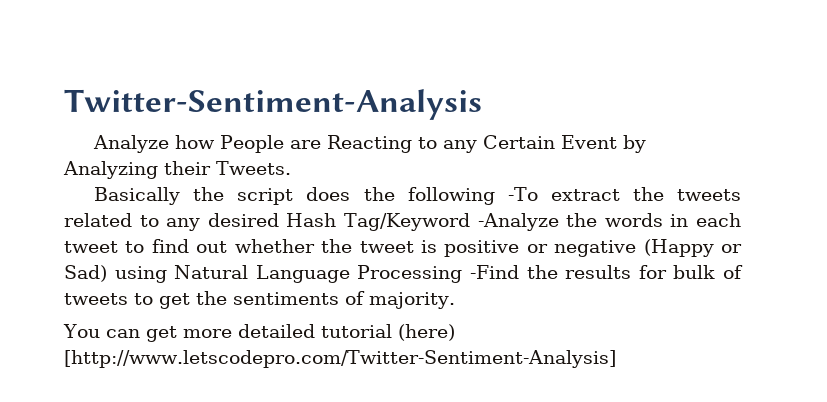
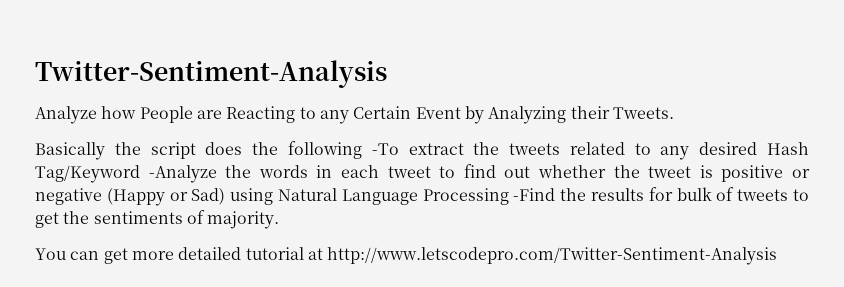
- You can get more detailed tutorial (here) [http://www.letscodepro.com/Twitter-Sentiment-Analysis]
+ You can get more detailed tutorial at http://www.letscodepro.com/Twitter-Sentiment-Analysis

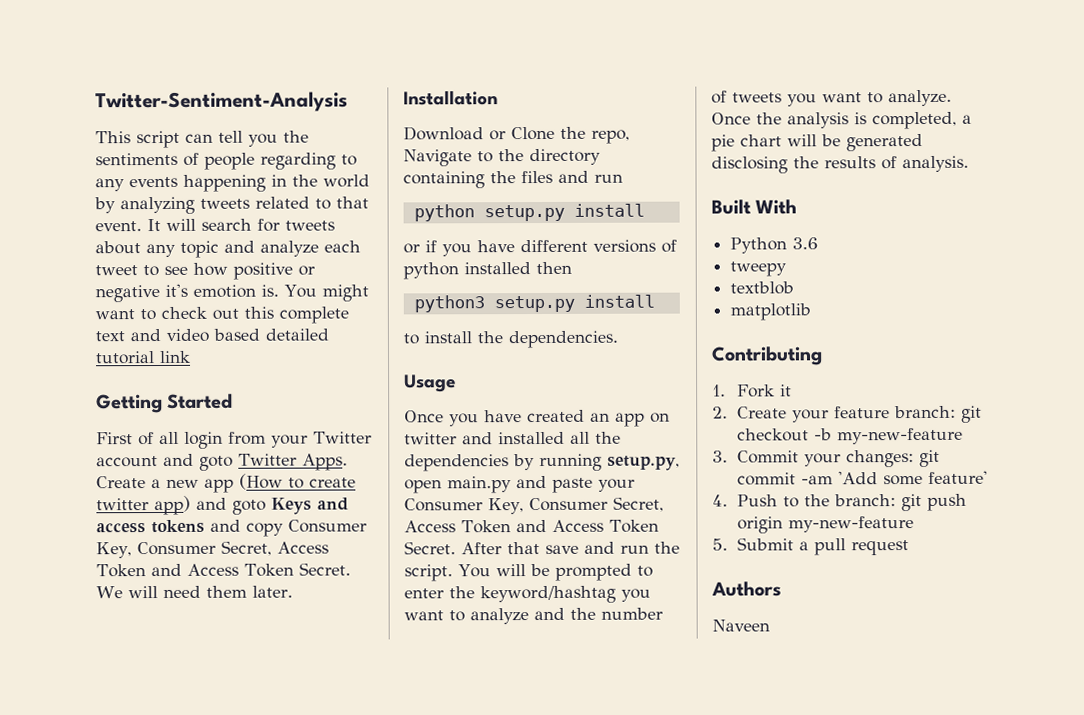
- Analyze how People are Reacting to any Certain Event by Analyzing their Tweets.
- Basically the script does the following -To extract the tweets related to any desired Hash Tag/Keyword -Analyze the words in each tweet to find out whether the tweet is positive or negative (Happy or Sad) using Natural Language Processing -Find the results for bulk of tweets to get the sentiments of majority.
- You can get more detailed tutorial at http://www.letscodepro.com/Twitter-Sentiment-Analysis
+ This script can tell you the sentiments of people regarding to any events happening in the world by analyzing tweets related to that event. It will search for tweets about any topic and analyze each tweet to see how positive or negative it's emotion is. You might want to check out this complete text and video based detailed tutorial link
+ Getting Started
+ First of all login from your Twitter account and goto Twitter Apps. Create a new app (How to create twitter app) and goto Keys and access tokens and copy Consumer Key, Consumer Secret, Access Token and Access Token Secret. We will need them later.
+ Installation
+ Download or Clone the repo, Navigate to the directory containing the files and run
+ python setup.py install
+ or if you have different versions of python installed then
+ python3 setup.py install
+ to install the dependencies.
+ Usage
+ Once you have created an app on twitter and installed all the dependencies by running setup.py, open main.py and paste your Consumer Key, Consumer Secret, Access Token and Access Token Secret. After that save and run the script. You will be prompted to enter the keyword/hashtag you want to analyze and the number of tweets you want to analyze. Once the analysis is completed, a pie chart will be generated disclosing the results of analysis.
+ Built With
+ Python 3.6
+ tweepy
+ textblob
+ matplotlib
+ Contributing
+ 1. Fork it
+ 2. Create your feature branch: git checkout -b my-new-feature
+ 3. Commit your changes: git commit -am 'Add some feature'
+ 4. Push to the branch: git push origin my-new-feature
+ 5. Submit a pull request
+ Authors
+ Naveen

